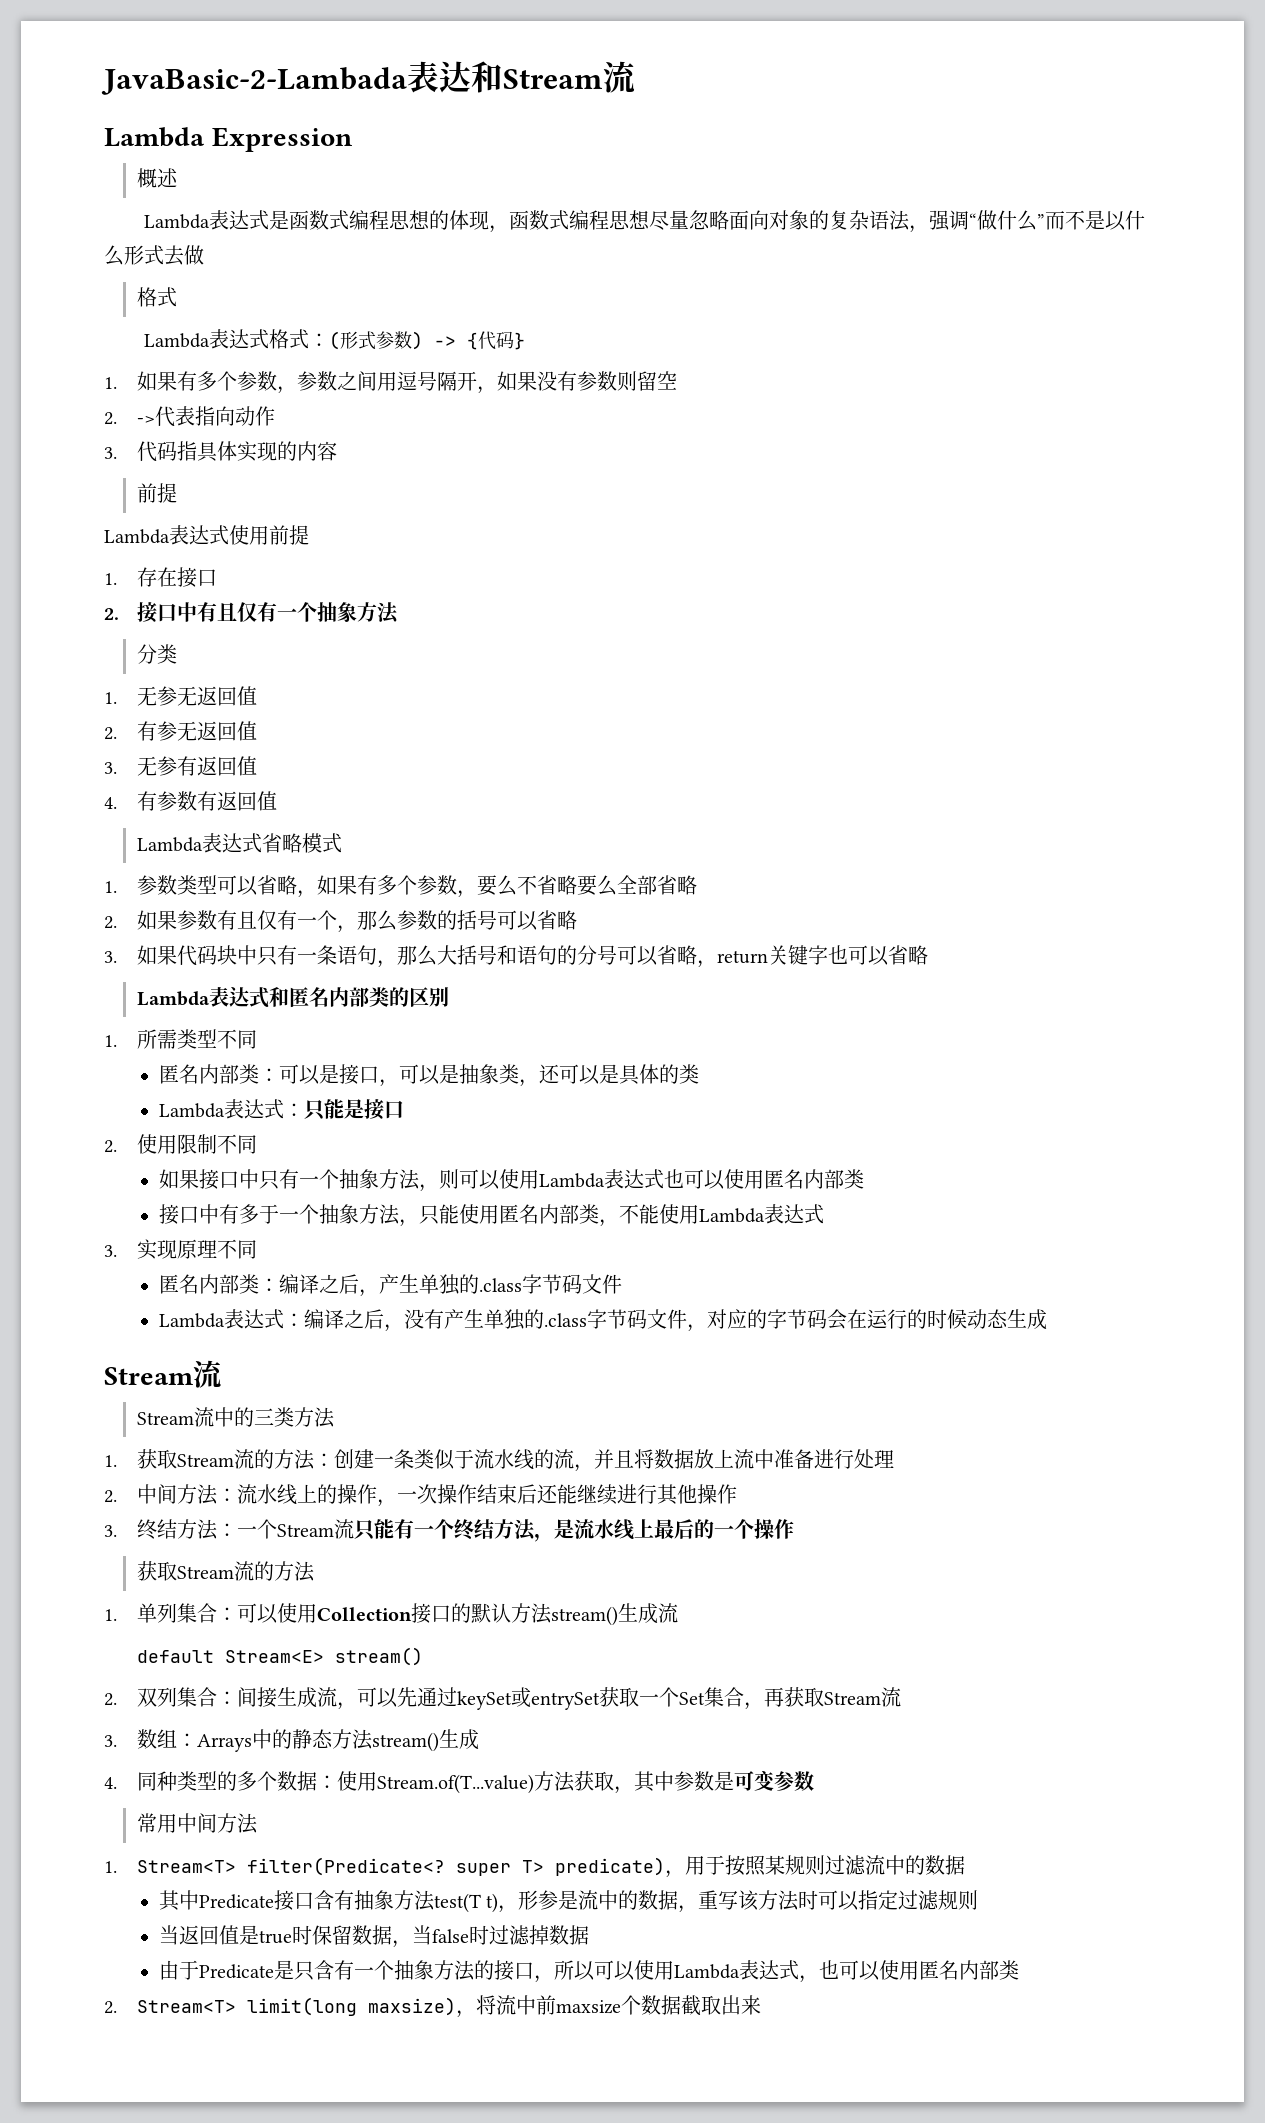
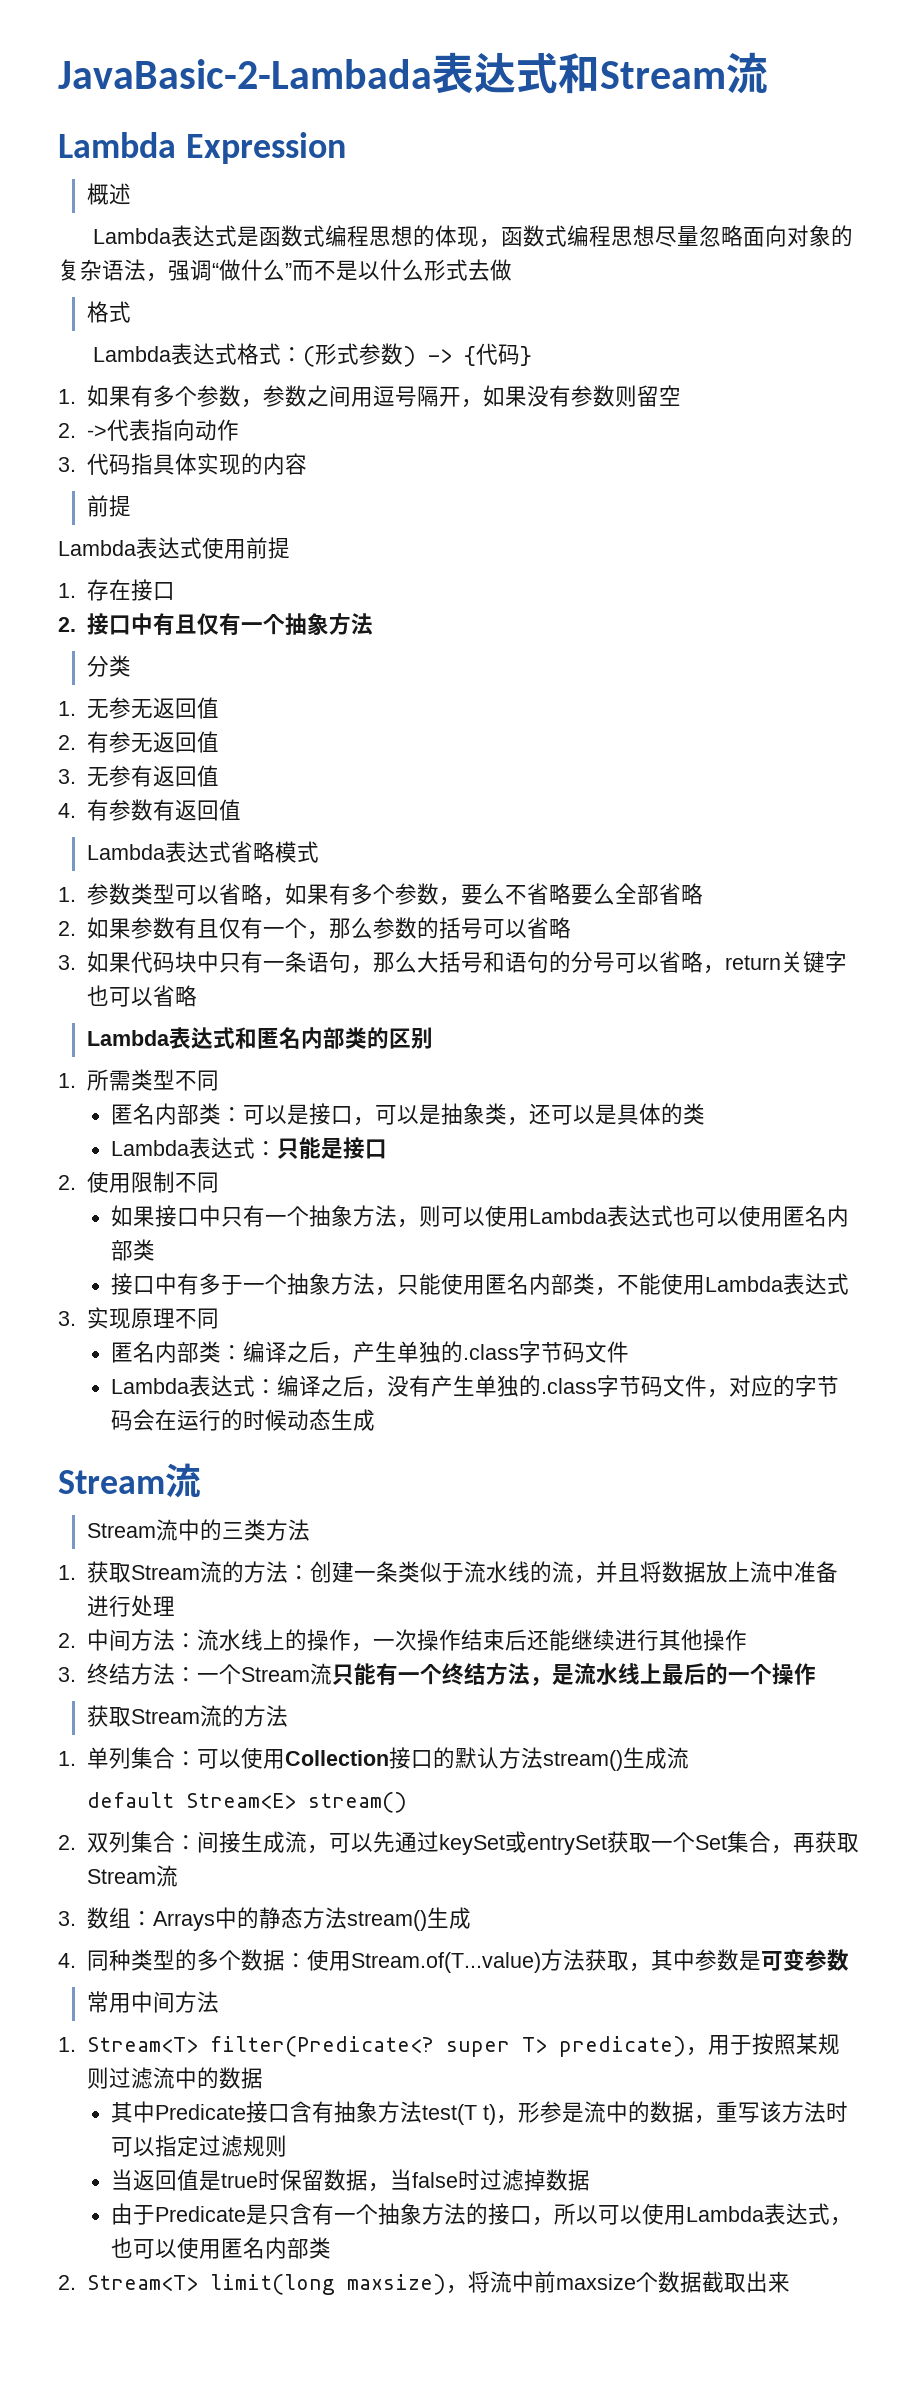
- JavaBasic-2-Lambada表达和Stream流
+ JavaBasic-2-Lambada表达式和Stream流

